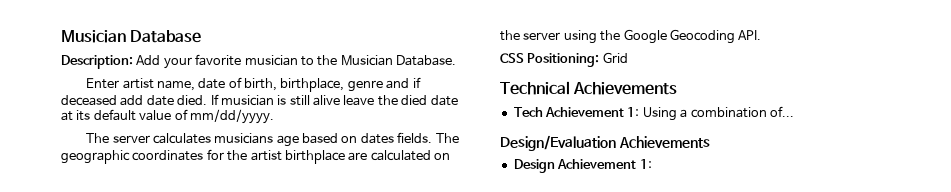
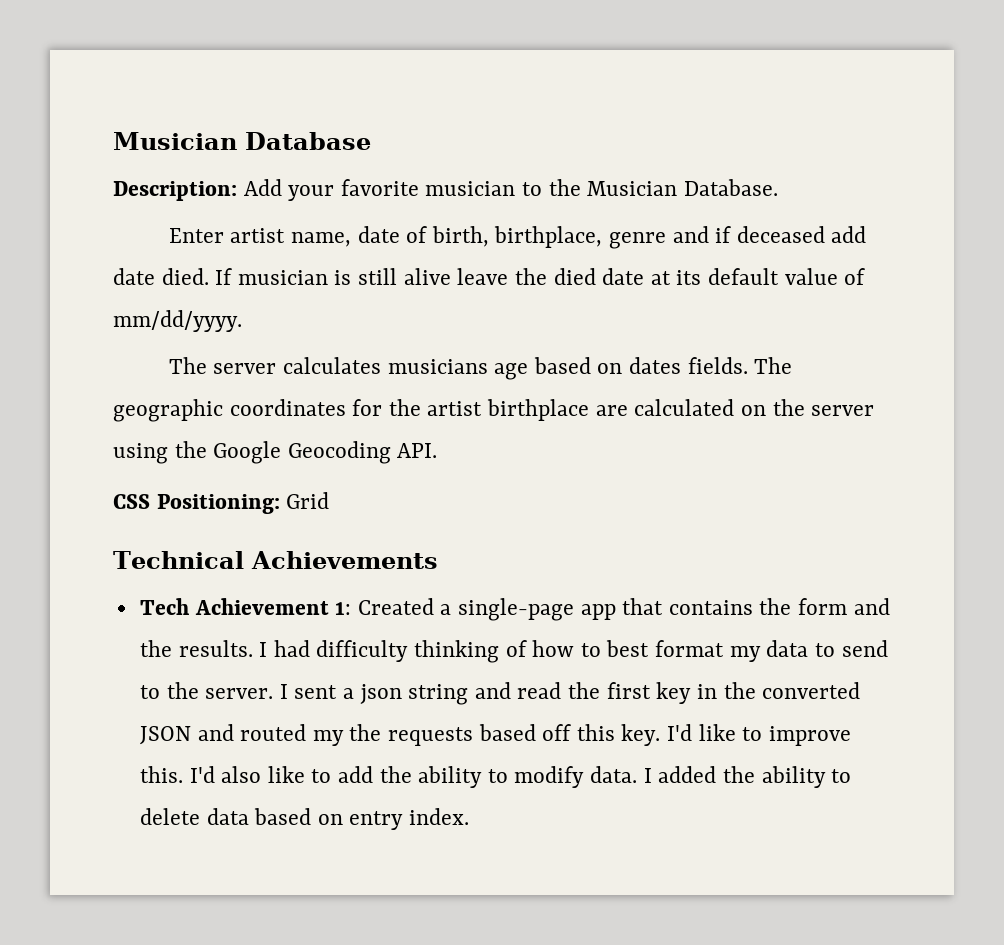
- Tech Achievement 1: Using a combination of...
- Design/Evaluation Achievements
- Design Achievement 1:
+ Tech Achievement 1: Created a single-page app that contains the form and the results. I had difficulty thinking of how to best format my data to send to the server. I sent a json string and read the first key in the converted JSON and routed my the requests based off this key. I'd like to improve this. I'd also like to add the ability to modify data. I added the ability to delete data based on entry index.

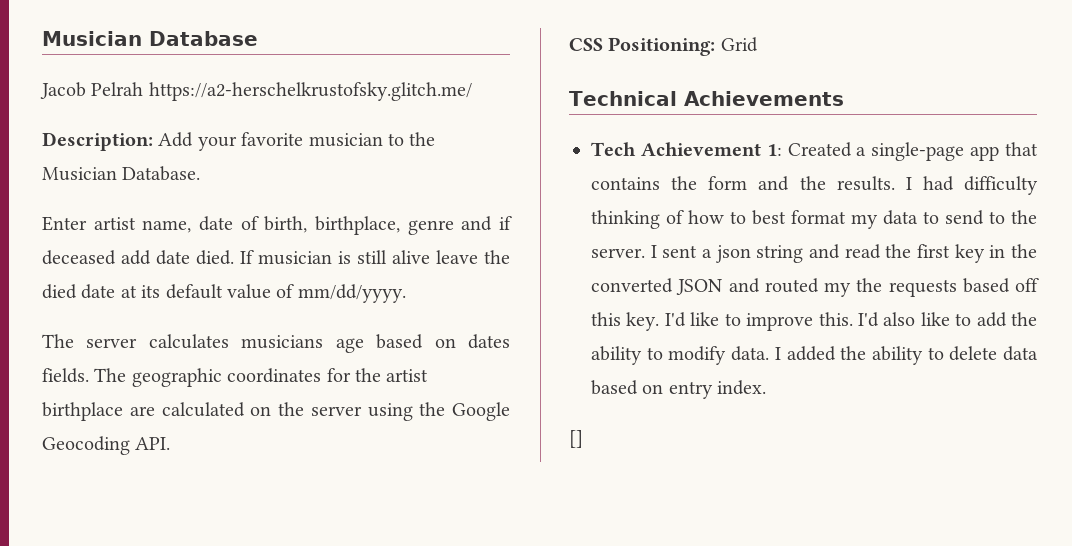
+ Jacob Pelrah https://a2-herschelkrustofsky.glitch.me/
+ []

